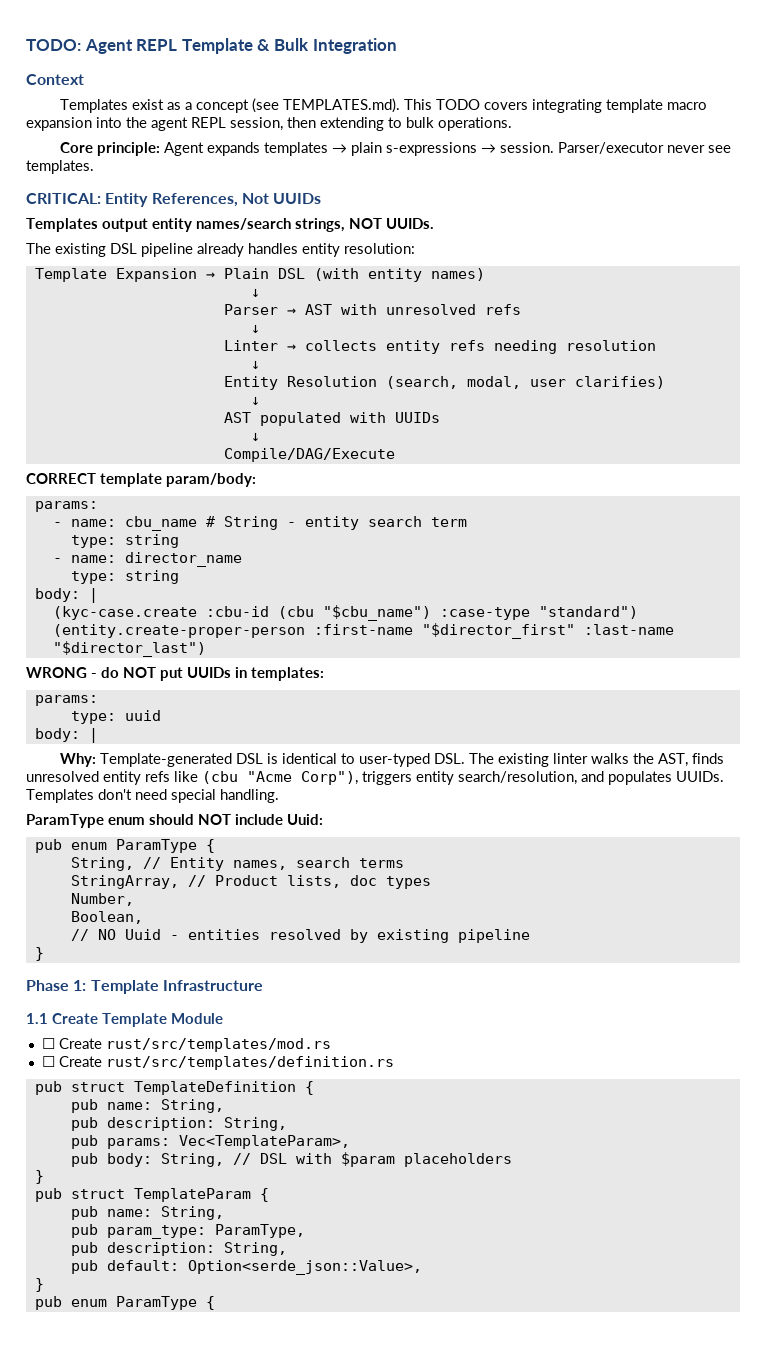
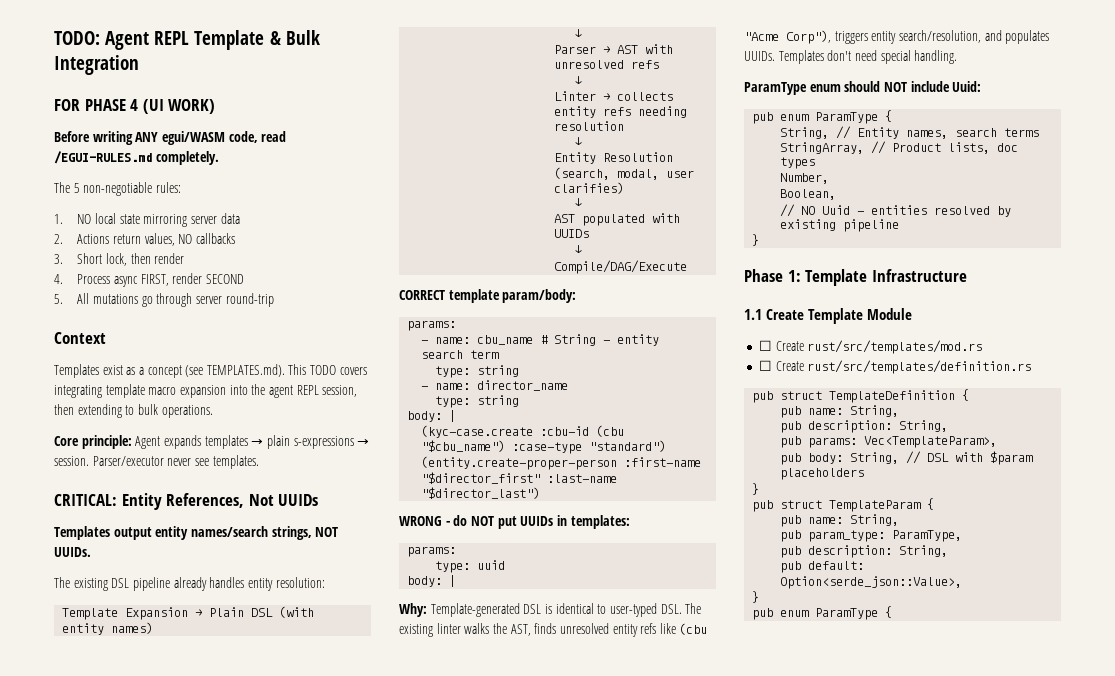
+ FOR PHASE 4 (UI WORK)
+ Before writing ANY egui/WASM code, read /EGUI-RULES.md completely.
+ The 5 non-negotiable rules:
+ 1. NO local state mirroring server data
+ 2. Actions return values, NO callbacks
+ 3. Short lock, then render
+ 4. Process async FIRST, render SECOND
+ 5. All mutations go through server round-trip

